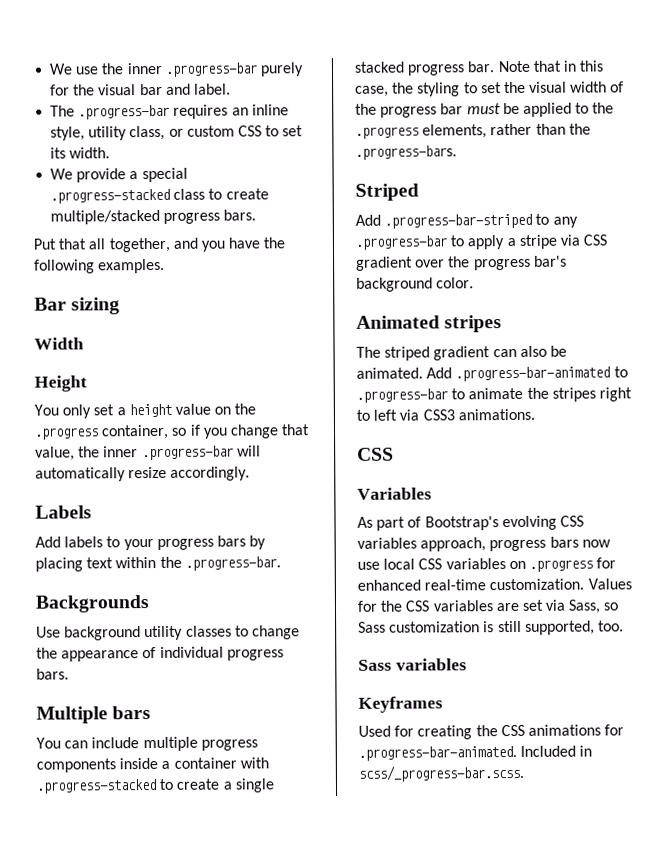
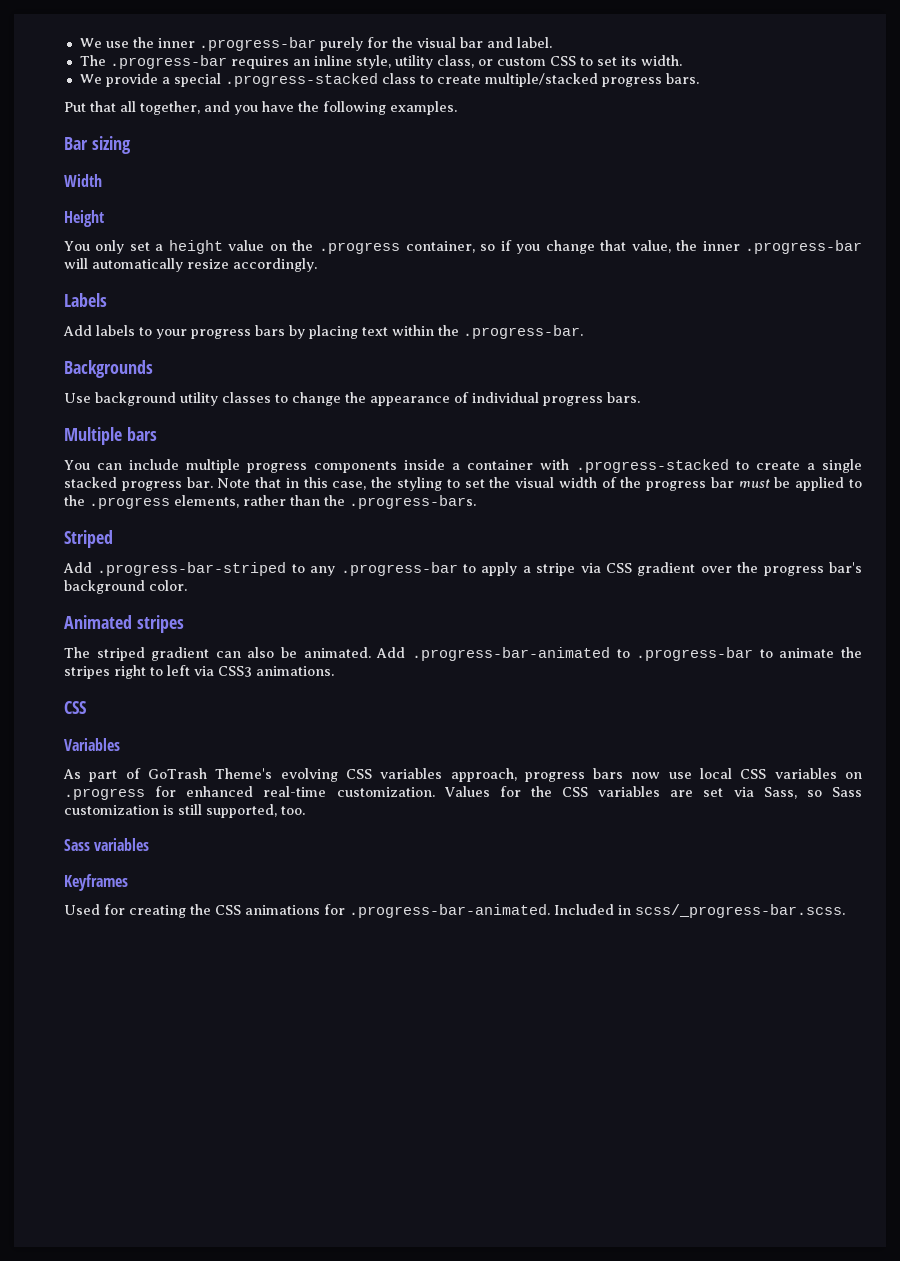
- As part of Bootstrap's evolving CSS variables approach, progress bars now use local CSS variables on .progress for enhanced real-time customization.
+ As part of GoTrash Theme's evolving CSS variables approach, progress bars now use local CSS variables on .progress for enhanced real-time customization.

